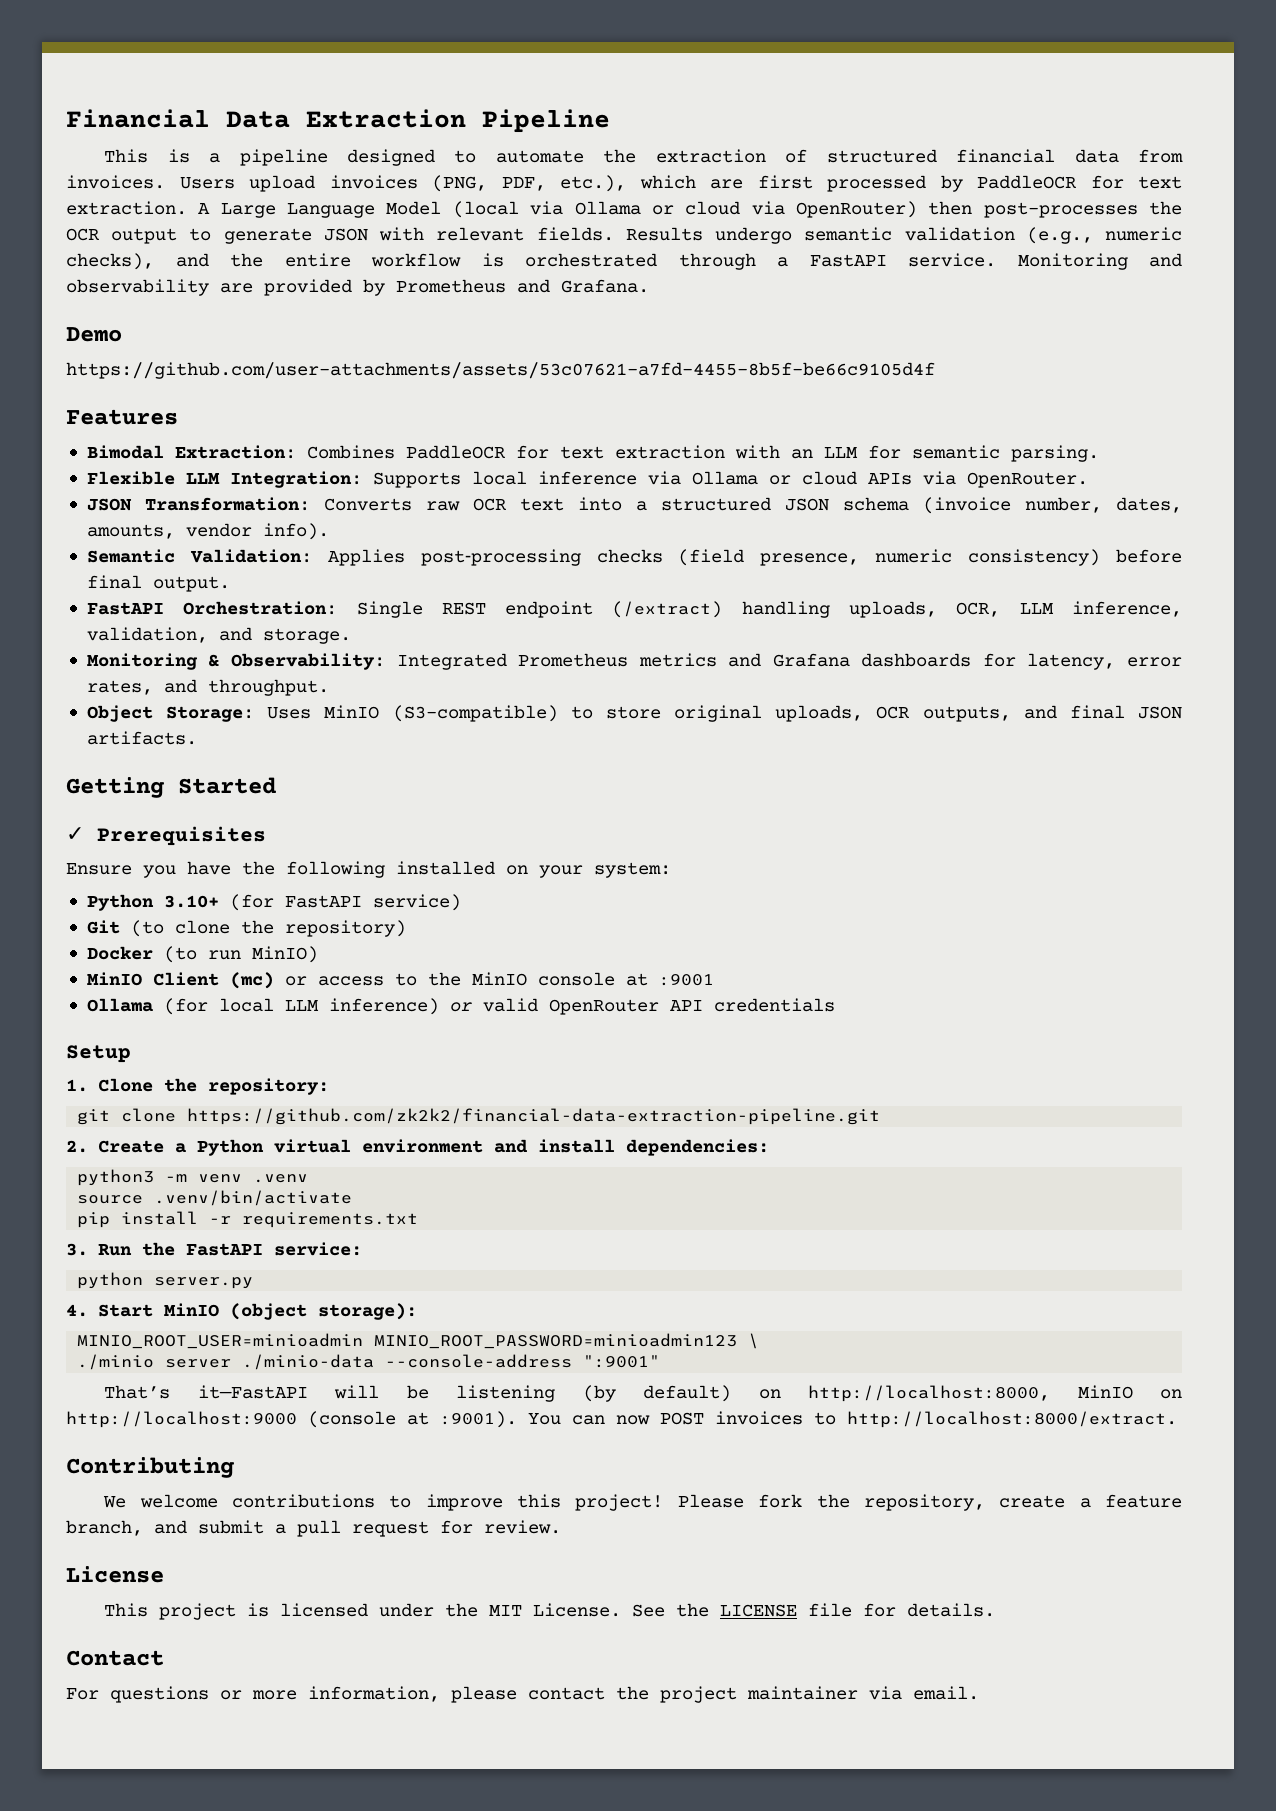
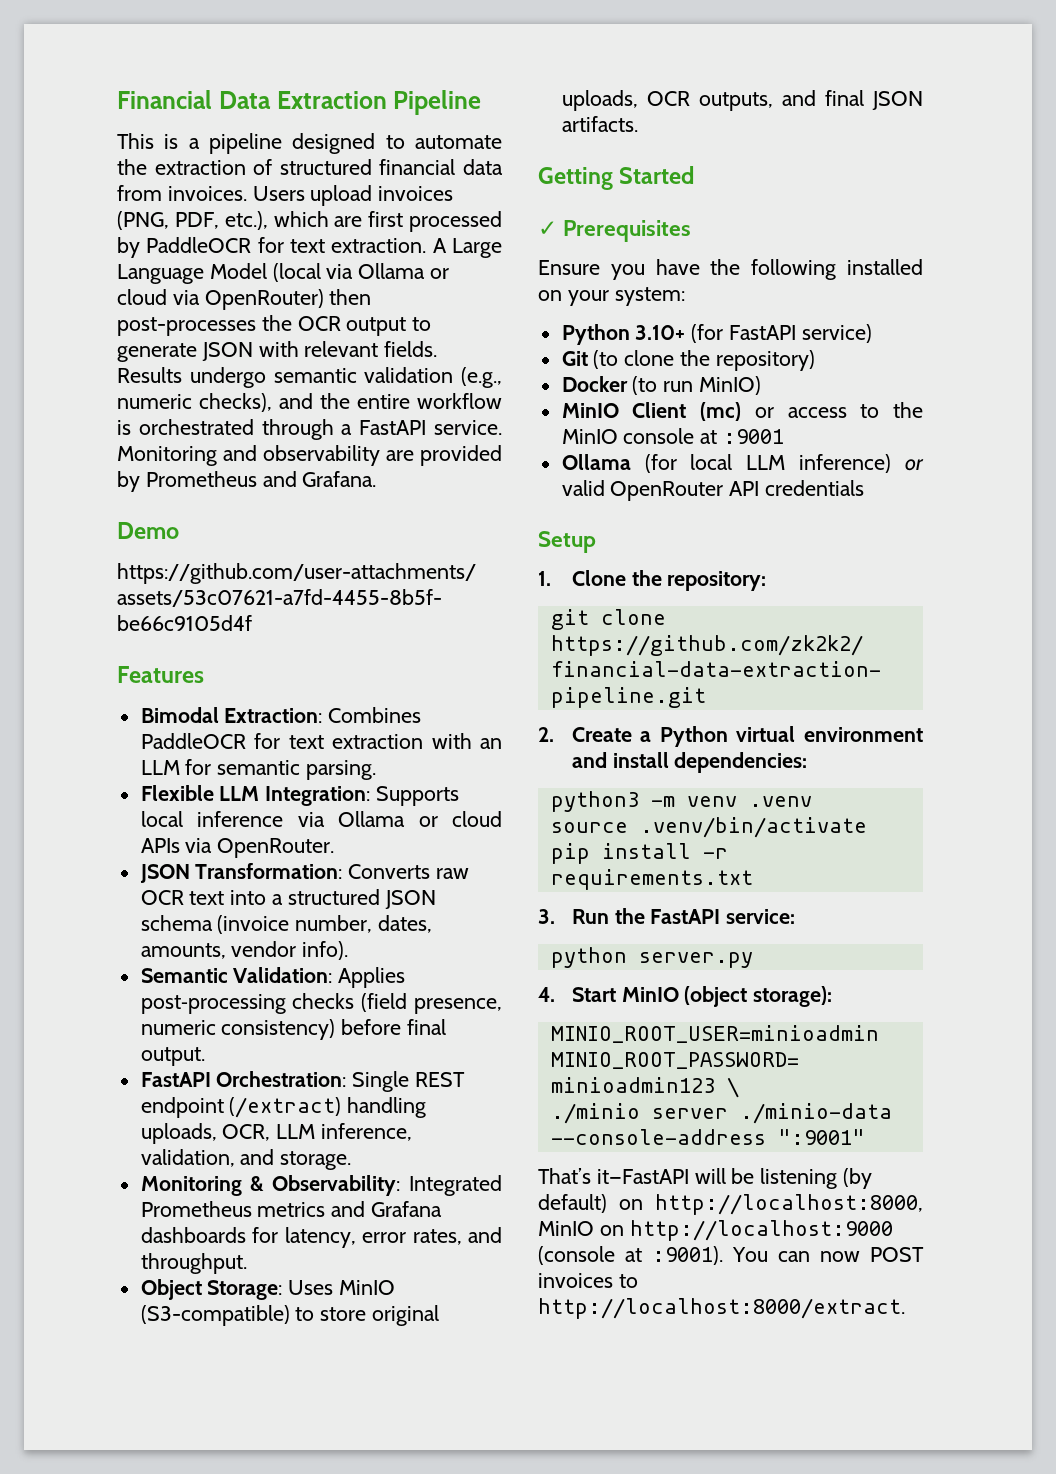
- Contributing
- We welcome contributions to improve this project! Please fork the repository, create a feature branch, and submit a pull request for review.
- License
- This project is licensed under the MIT License. See the LICENSE file for details.
- Contact
- For questions or more information, please contact the project maintainer via email.

